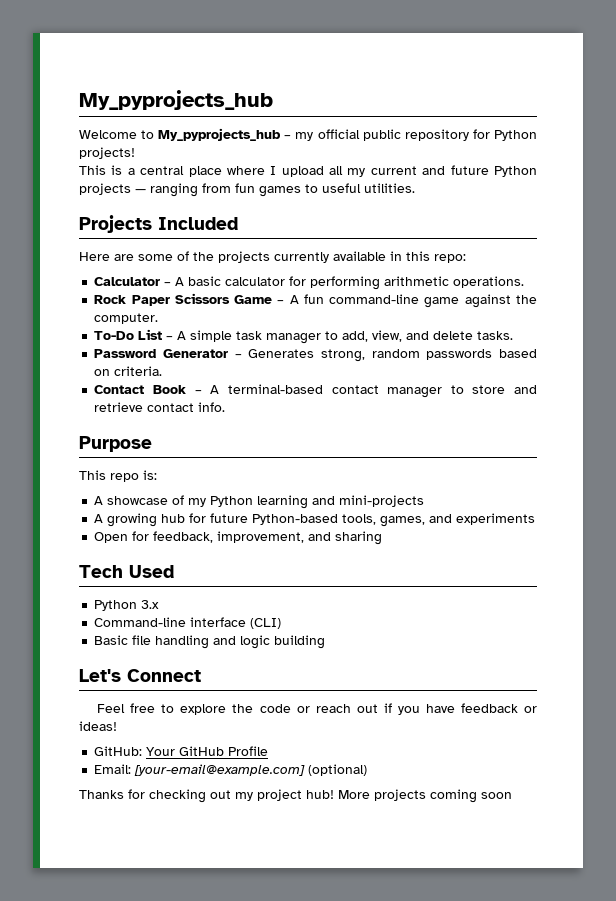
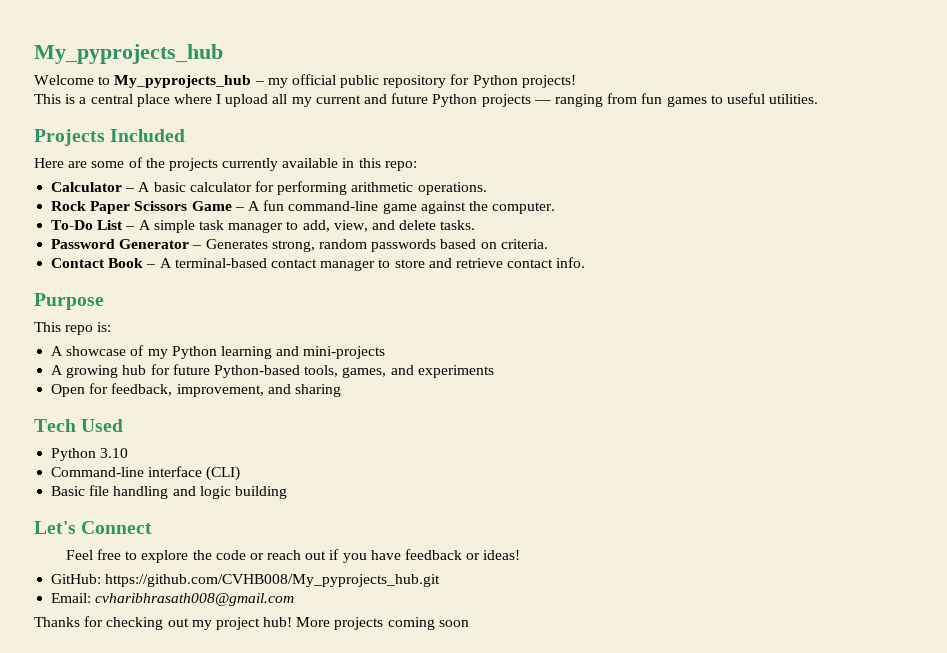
- Python 3.x
+ Python 3.10
- GitHub: Your GitHub Profile
+ GitHub: https://github.com/CVHB008/My_pyprojects_hub.git
- Email: [your-email@example.com] (optional)
+ Email: cvharibhrasath008@gmail.com

